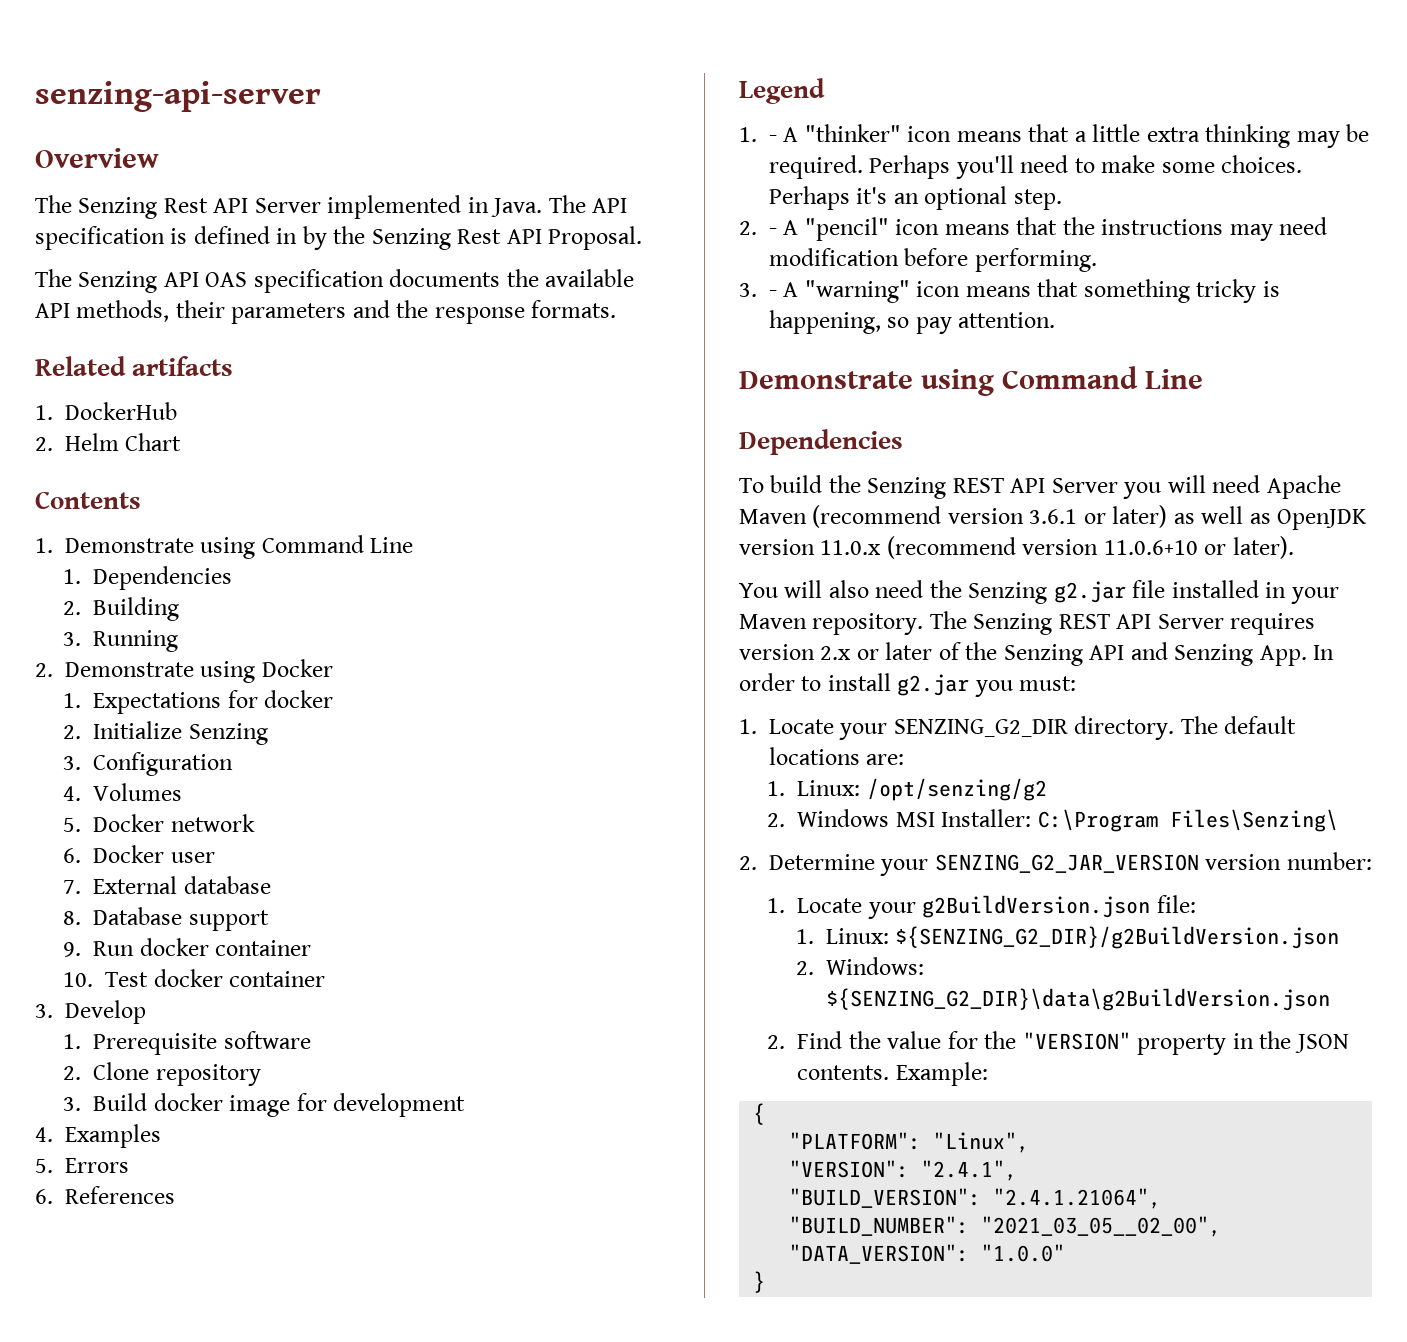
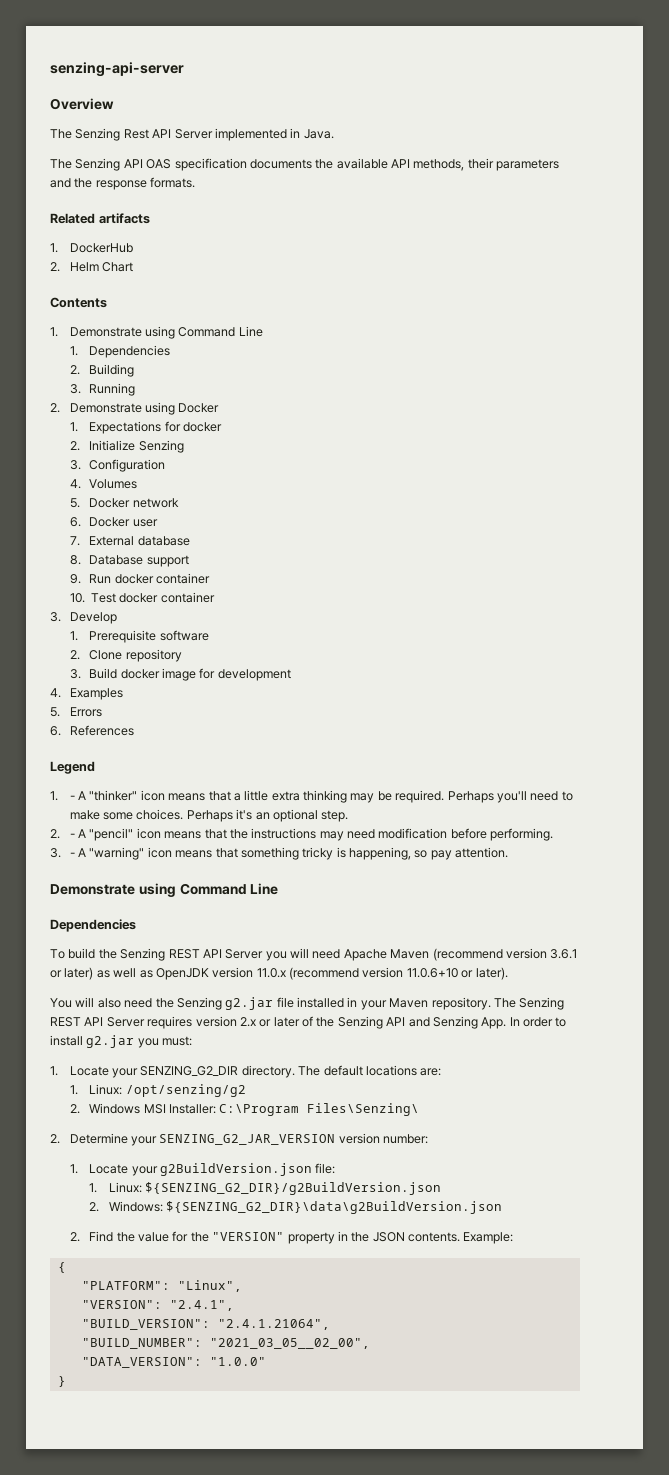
- The API specification is defined in by the Senzing Rest API Proposal.

